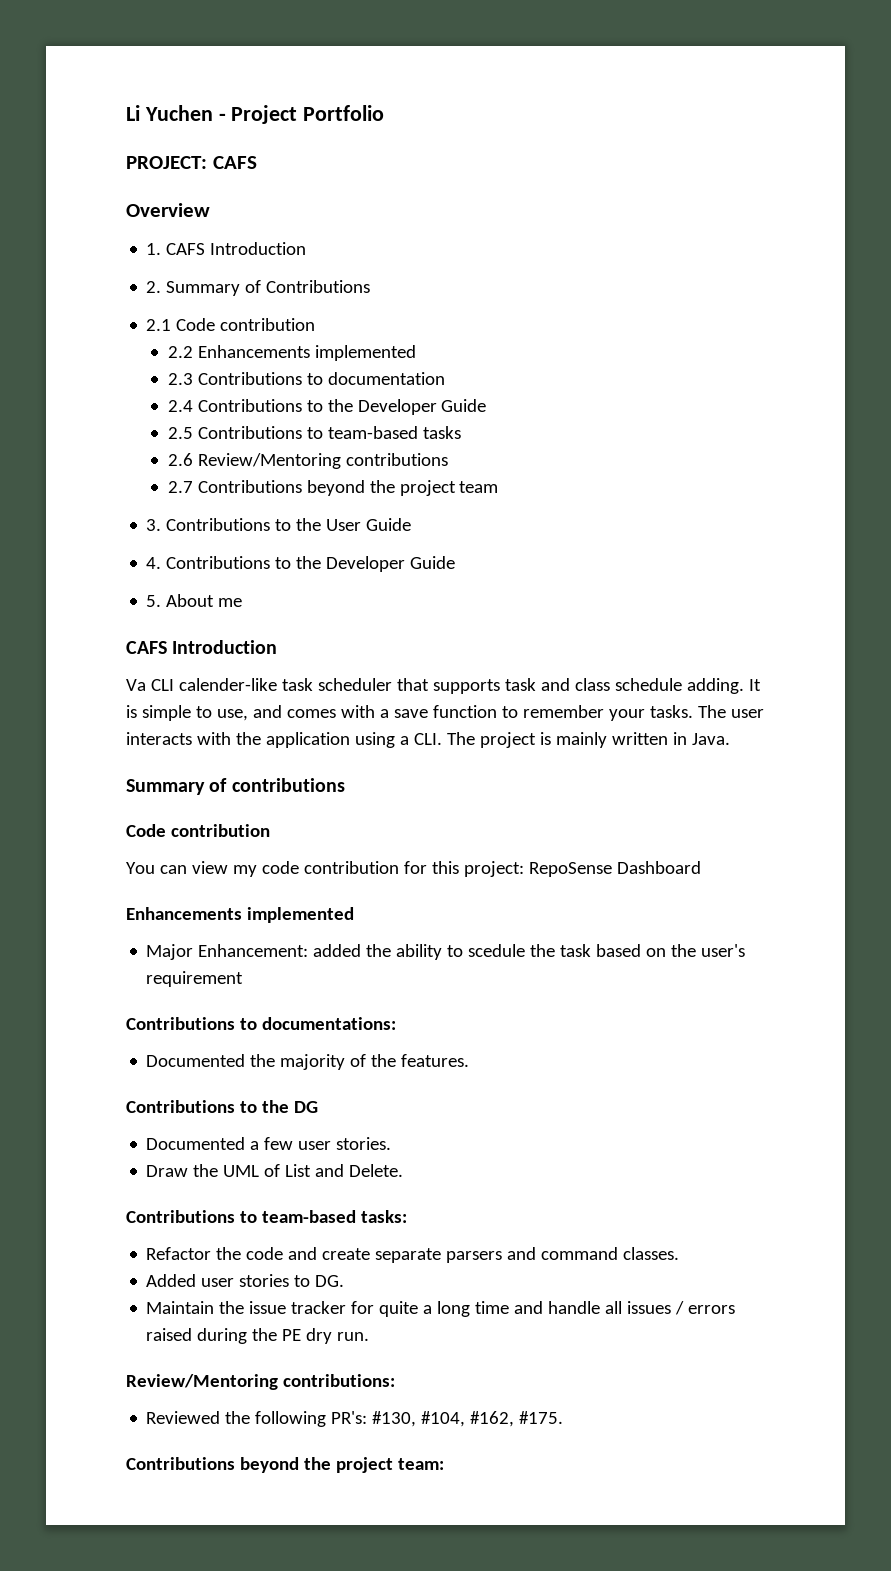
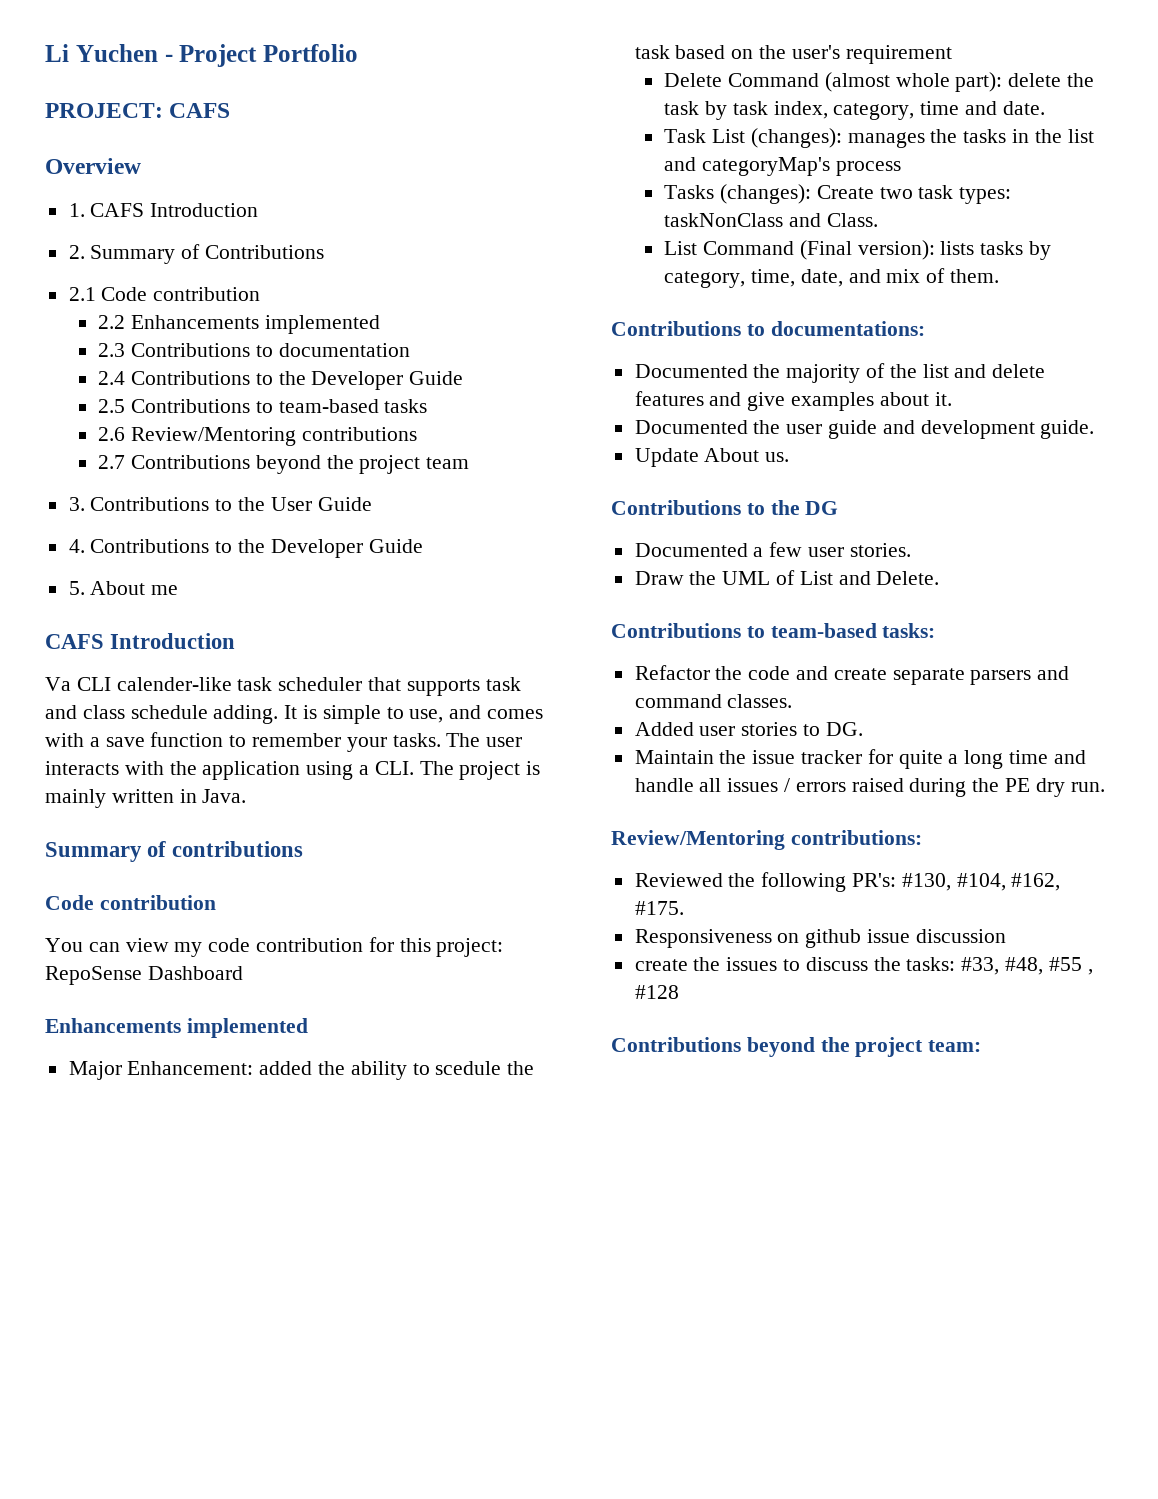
+ Delete Command (almost whole part): delete the task by task index, category, time and date.
+ Task List (changes): manages the tasks in the list and categoryMap's process
+ Tasks (changes): Create two task types: taskNonClass and Class.
+ List Command (Final version): lists tasks by category, time, date, and mix of them.
- Documented the majority of the features.
+ Documented the majority of the list and delete features and give examples about it.
+ Documented the user guide and development guide.
+ Update About us.
+ Responsiveness on github issue discussion
+ create the issues to discuss the tasks: #33, #48, #55 , #128

